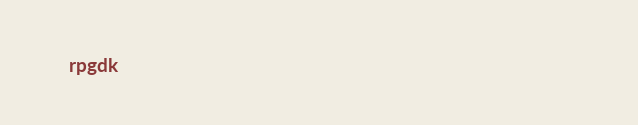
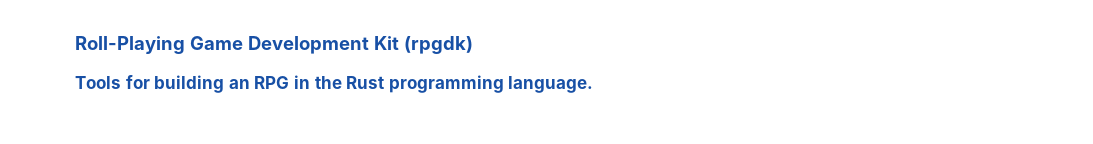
- rpgdk
+ Roll-Playing Game Development Kit (rpgdk)
+ Tools for building an RPG in the Rust programming language.

